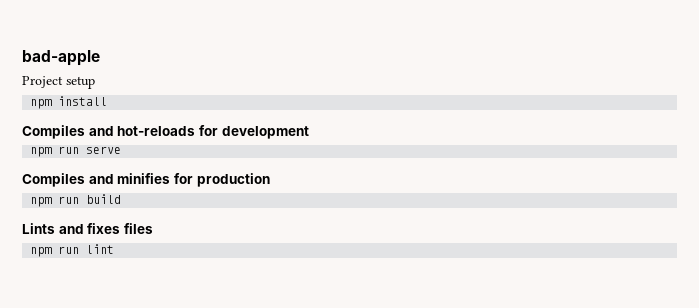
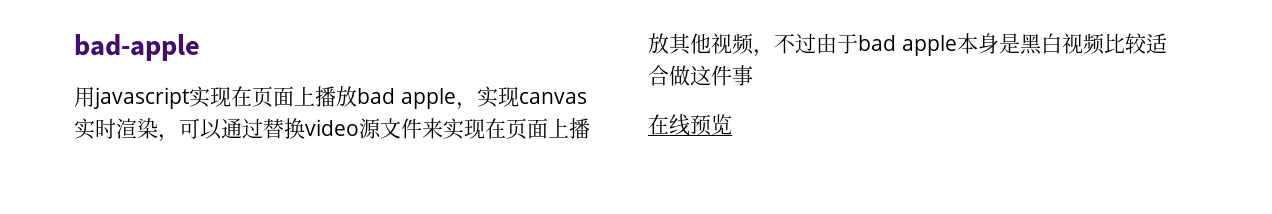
- Project setup
- npm install
- Compiles and hot-reloads for development
- npm run serve
- Compiles and minifies for production
- npm run build
- Lints and fixes files
- npm run lint
+ 用javascript实现在页面上播放bad apple，实现canvas实时渲染，可以通过替换video源文件来实现在页面上播放其他视频，不过由于bad apple本身是黑白视频比较适合做这件事
+ 在线预览

